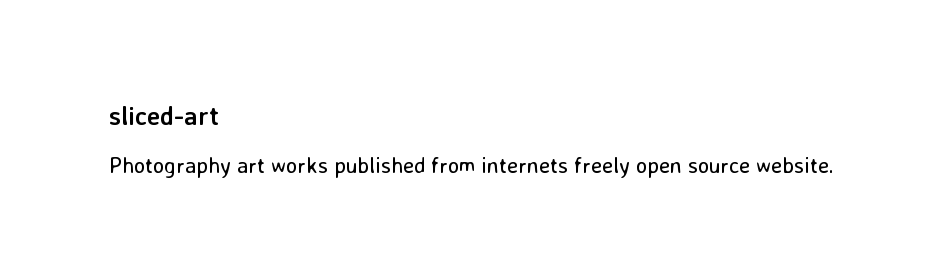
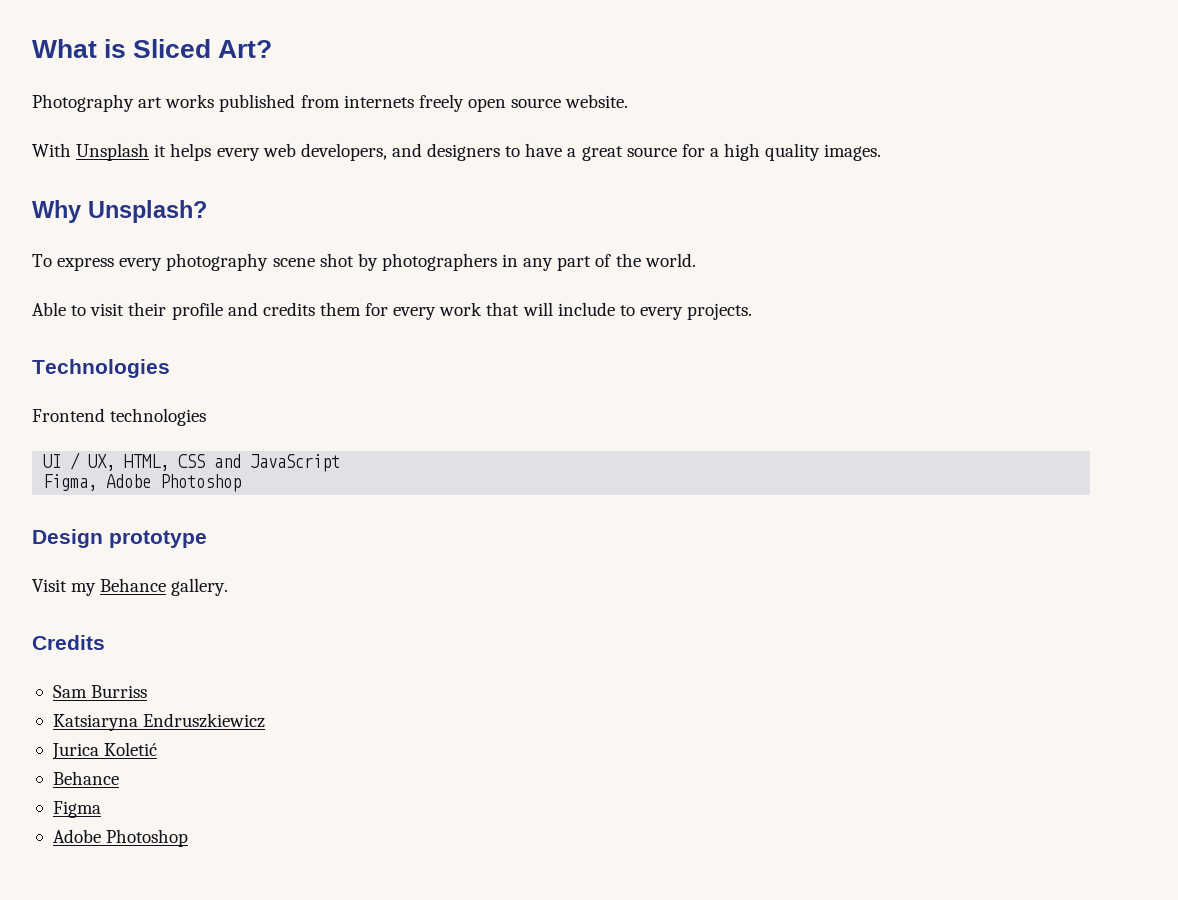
- sliced-art
+ What is Sliced Art?
+ With Unsplash it helps every web developers, and designers to have a great source for a high quality images.
+ Why Unsplash?
+ To express every photography scene shot by photographers in any part of the world.
+ Able to visit their profile and credits them for every work that will include to every projects.
+ Technologies
+ Frontend technologies
+ UI / UX, HTML, CSS and JavaScript
+ Figma, Adobe Photoshop
+ Design prototype
+ Visit my Behance gallery.
+ Credits
+ Sam Burriss
+ Katsiaryna Endruszkiewicz
+ Jurica Koletić
+ Behance
+ Figma
+ Adobe Photoshop

